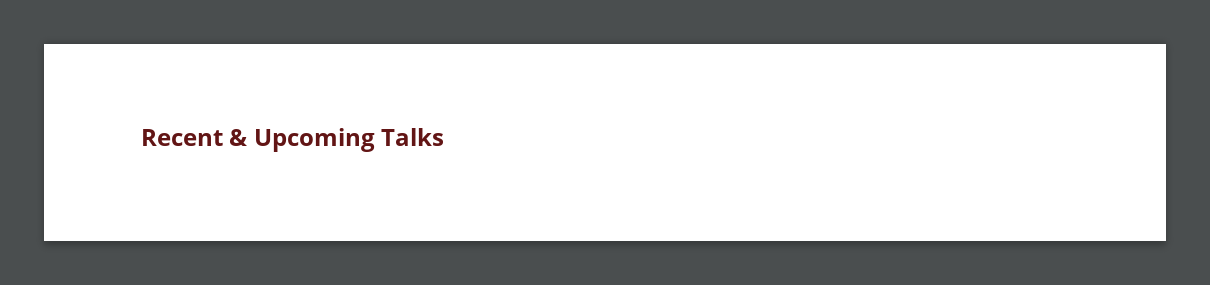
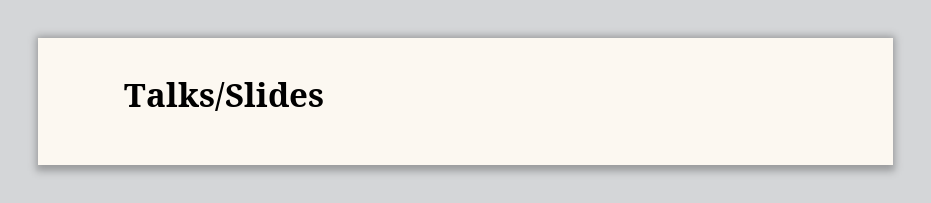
- Recent & Upcoming Talks
+ Talks/Slides

